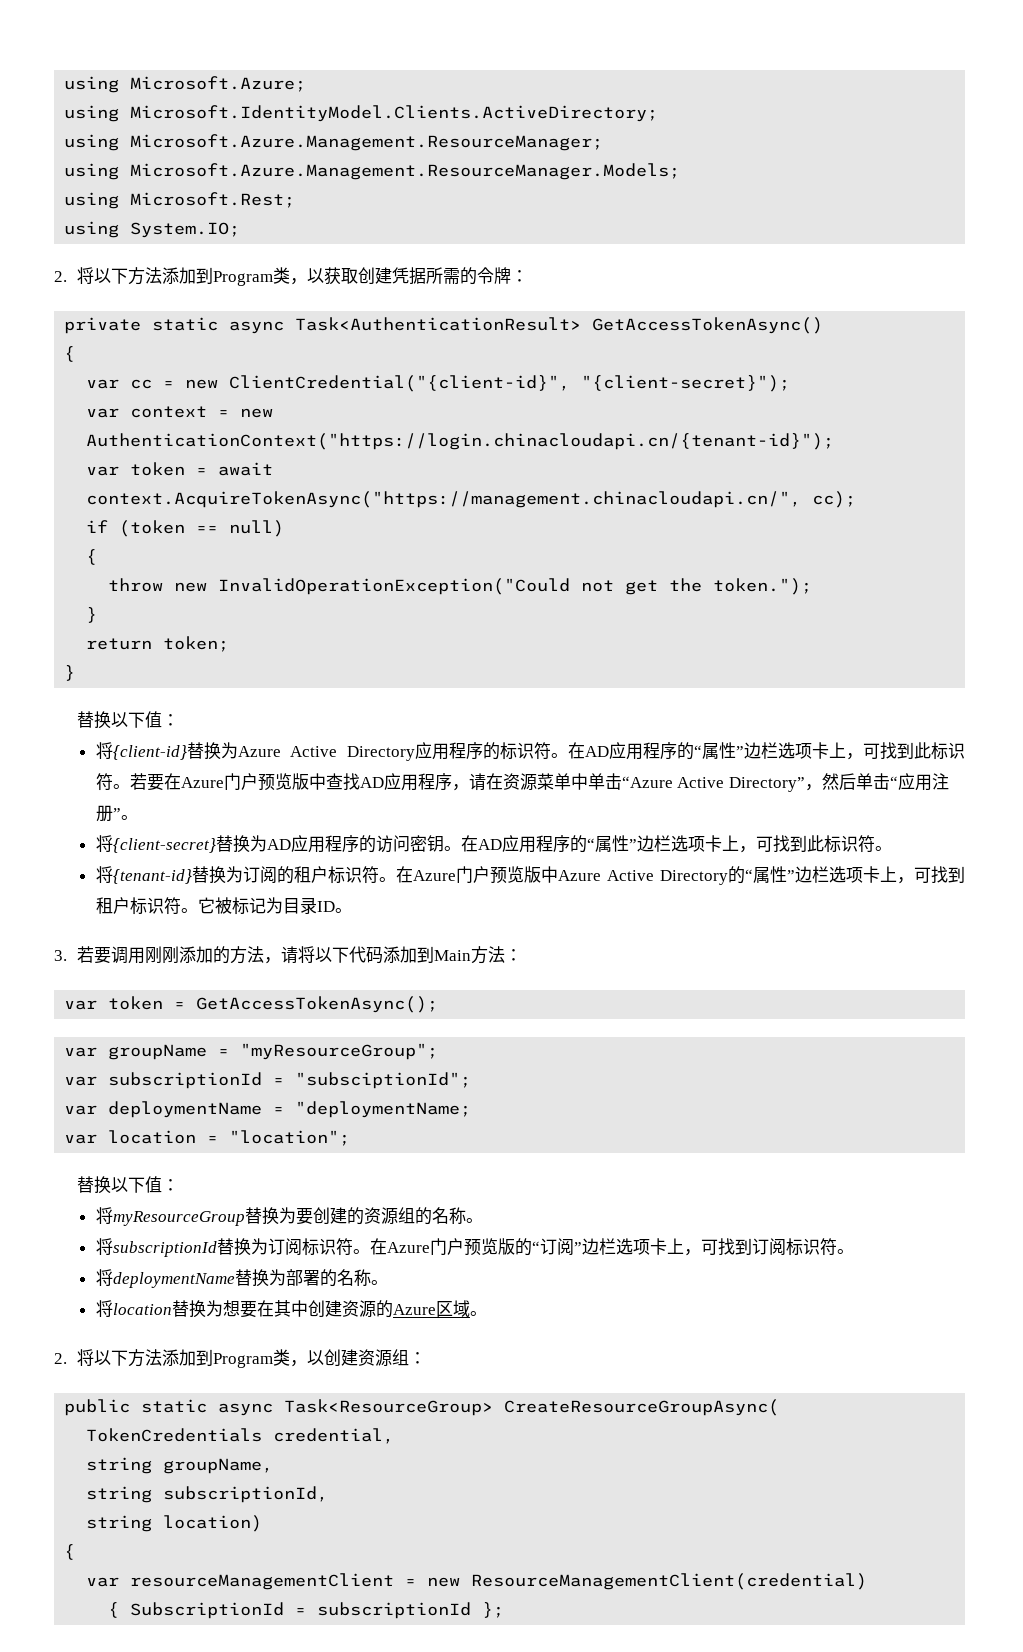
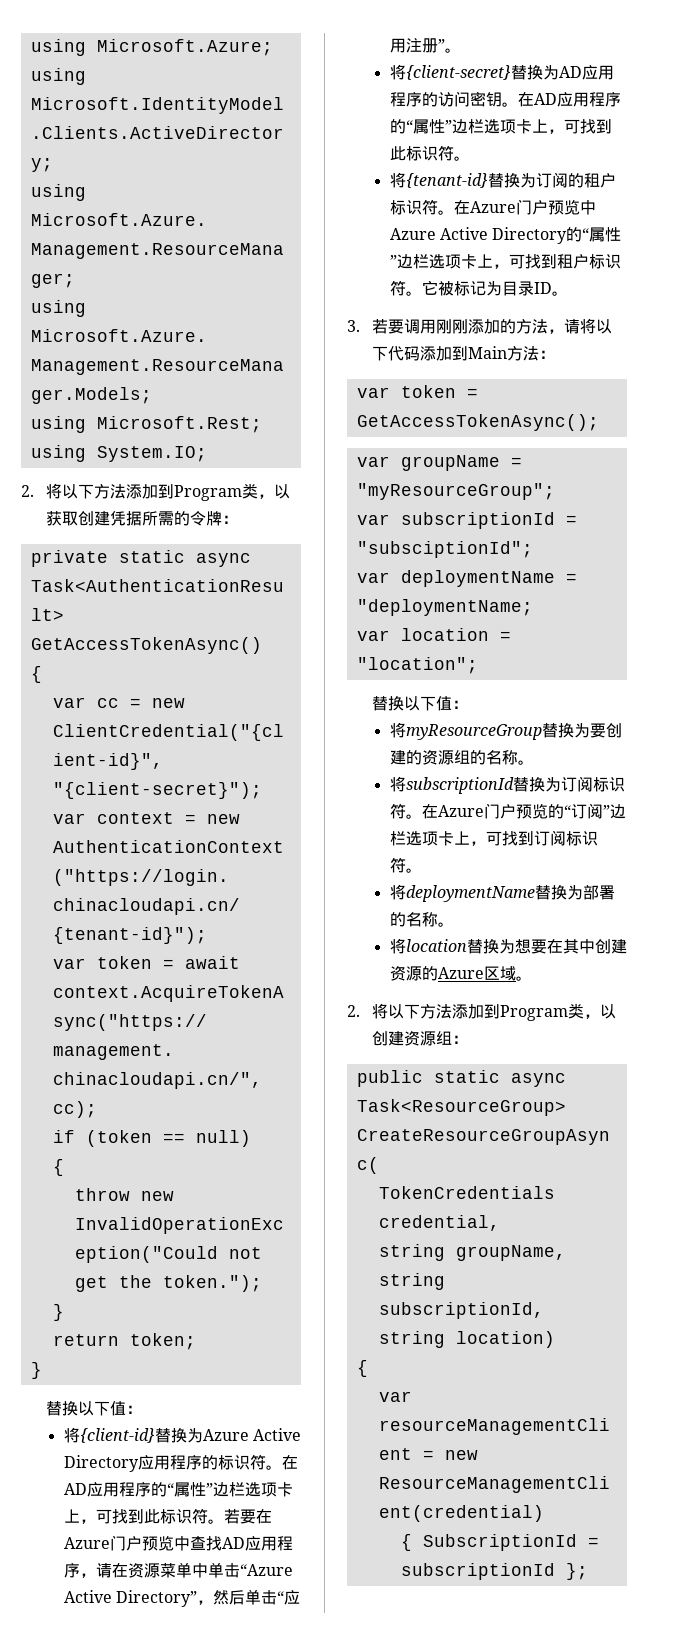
- 若要在Azure门户预览版中查找AD应用程序，请在资源菜单中单击“Azure Active Directory”，然后单击“应用注册”。
+ 若要在Azure门户预览中查找AD应用程序，请在资源菜单中单击“Azure Active Directory”，然后单击“应用注册”。
- 在Azure门户预览版中Azure Active Directory的“属性”边栏选项卡上，可找到租户标识符。
+ 在Azure门户预览中Azure Active Directory的“属性”边栏选项卡上，可找到租户标识符。
- 在Azure门户预览版的“订阅”边栏选项卡上，可找到订阅标识符。
+ 在Azure门户预览的“订阅”边栏选项卡上，可找到订阅标识符。

